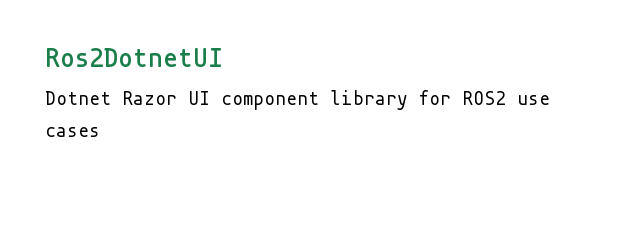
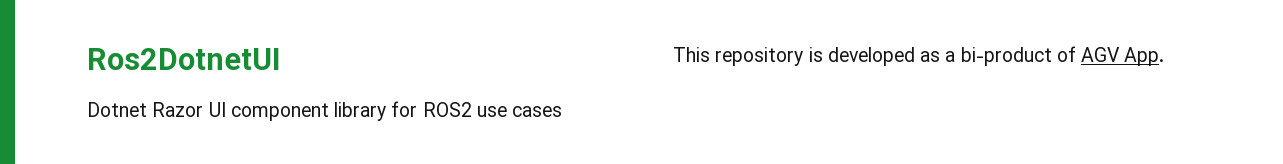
+ This repository is developed as a bi-product of AGV App.

